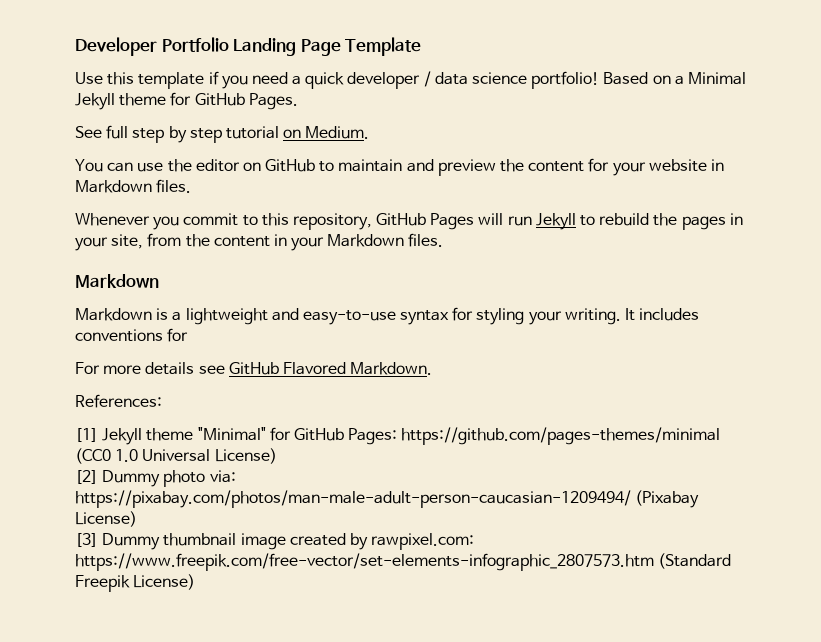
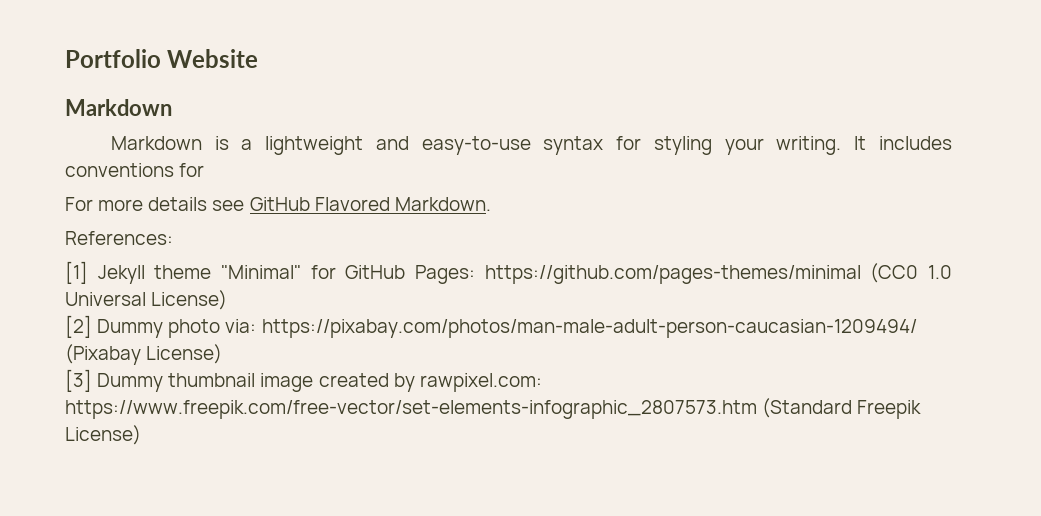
- Developer Portfolio Landing Page Template
- Use this template if you need a quick developer / data science portfolio! Based on a Minimal Jekyll theme for GitHub Pages.
- See full step by step tutorial on Medium.
- You can use the editor on GitHub to maintain and preview the content for your website in Markdown files.
- Whenever you commit to this repository, GitHub Pages will run Jekyll to rebuild the pages in your site, from the content in your Markdown files.
+ Portfolio Website

